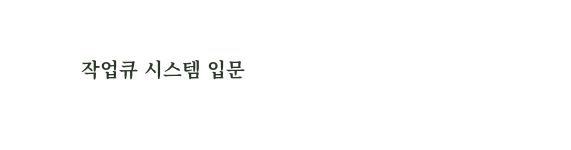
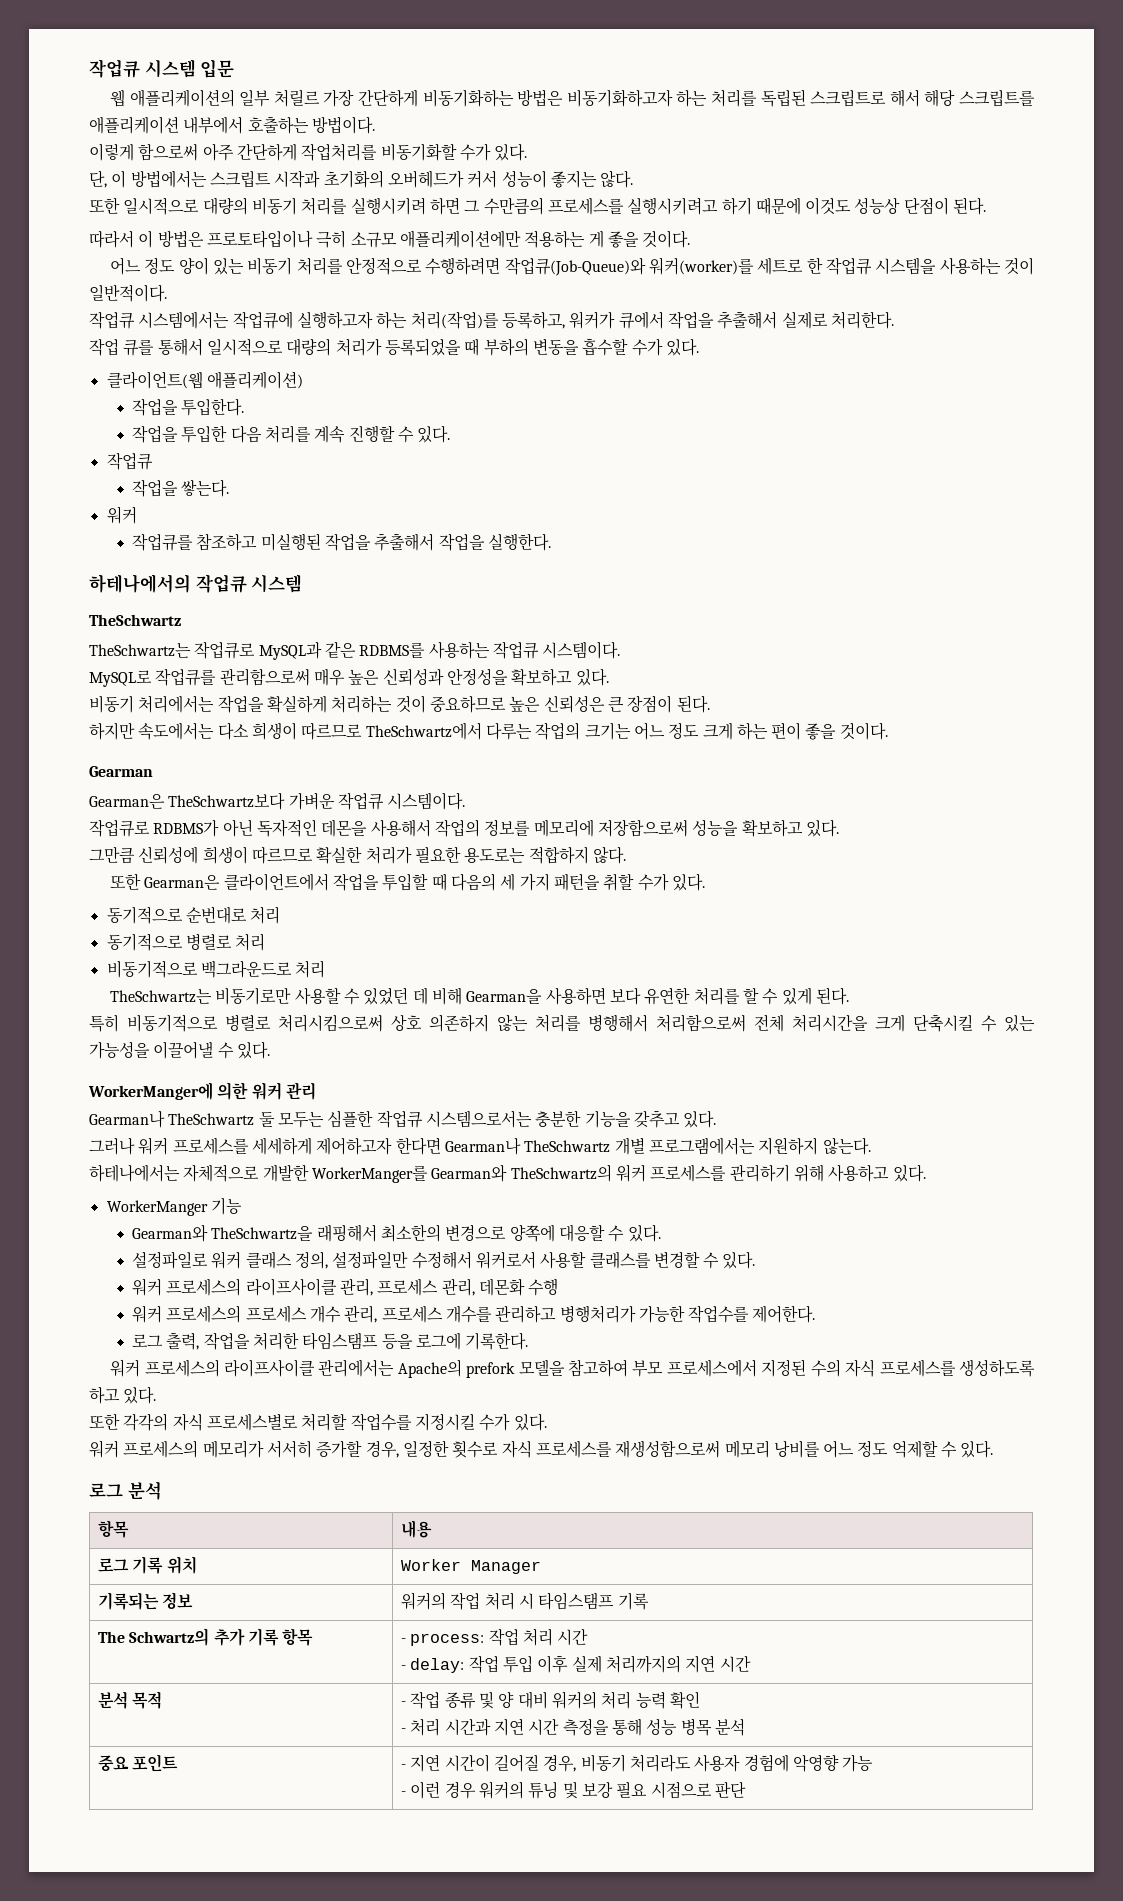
+ 웹 애플리케이션의 일부 처릴르 가장 간단하게 비동기화하는 방법은 비동기화하고자 하는 처리를 독립된 스크립트로 해서 해당 스크립트를 애플리케이션 내부에서 호출하는 방법이다.
+ 이렇게 함으로써 아주 간단하게 작업처리를 비동기화할 수가 있다.
+ 단, 이 방법에서는 스크립트 시작과 초기화의 오버헤드가 커서 성능이 좋지는 않다.
+ 또한 일시적으로 대량의 비동기 처리를 실행시키려 하면 그 수만큼의 프로세스를 실행시키려고 하기 때문에 이것도 성능상 단점이 된다.
+ 따라서 이 방법은 프로토타입이나 극히 소규모 애플리케이션에만 적용하는 게 좋을 것이다.
+ 어느 정도 양이 있는 비동기 처리를 안정적으로 수행하려면 작업큐(Job-Queue)와 워커(worker)를 세트로 한 작업큐 시스템을 사용하는 것이 일반적이다.
+ 작업큐 시스템에서는 작업큐에 실행하고자 하는 처리(작업)를 등록하고, 워커가 큐에서 작업을 추출해서 실제로 처리한다.
+ 작업 큐를 통해서 일시적으로 대량의 처리가 등록되었을 때 부하의 변동을 흡수할 수가 있다.
+ 클라이언트(웹 애플리케이션)
+ 작업을 투입한다.
+ 작업을 투입한 다음 처리를 계속 진행할 수 있다.
+ 작업큐
+ 작업을 쌓는다.
+ 워커
+ 작업큐를 참조하고 미실행된 작업을 추출해서 작업을 실행한다.
+ 하테나에서의 작업큐 시스템
+ TheSchwartz
+ TheSchwartz는 작업큐로 MySQL과 같은 RDBMS를 사용하는 작업큐 시스템이다.
+ MySQL로 작업큐를 관리함으로써 매우 높은 신뢰성과 안정성을 확보하고 있다.
+ 비동기 처리에서는 작업을 확실하게 처리하는 것이 중요하므로 높은 신뢰성은 큰 장점이 된다.
+ 하지만 속도에서는 다소 희생이 따르므로 TheSchwartz에서 다루는 작업의 크기는 어느 정도 크게 하는 편이 좋을 것이다.
+ Gearman
+ Gearman은 TheSchwartz보다 가벼운 작업큐 시스템이다.
+ 작업큐로 RDBMS가 아닌 독자적인 데몬을 사용해서 작업의 정보를 메모리에 저장함으로써 성능을 확보하고 있다.
+ 그만큼 신뢰성에 희생이 따르므로 확실한 처리가 필요한 용도로는 적합하지 않다.
+ 또한 Gearman은 클라이언트에서 작업을 투입할 때 다음의 세 가지 패턴을 취할 수가 있다.
+ 동기적으로 순번대로 처리
+ 동기적으로 병렬로 처리
+ 비동기적으로 백그라운드로 처리
+ TheSchwartz는 비동기로만 사용할 수 있었던 데 비해 Gearman을 사용하면 보다 유연한 처리를 할 수 있게 된다.
+ 특히 비동기적으로 병렬로 처리시킴으로써 상호 의존하지 않는 처리를 병행해서 처리함으로써 전체 처리시간을 크게 단축시킬 수 있는 가능성을 이끌어낼 수 있다.
+ WorkerManger에 의한 워커 관리
+ Gearman나 TheSchwartz 둘 모두는 심플한 작업큐 시스템으로서는 충분한 기능을 갖추고 있다.
+ 그러나 워커 프로세스를 세세하게 제어하고자 한다면 Gearman나 TheSchwartz 개별 프로그램에서는 지원하지 않는다.
+ 하테나에서는 자체적으로 개발한 WorkerManger를 Gearman와 TheSchwartz의 워커 프로세스를 관리하기 위해 사용하고 있다.
+ WorkerManger 기능
+ Gearman와 TheSchwartz을 래핑해서 최소한의 변경으로 양쪽에 대응할 수 있다.
+ 설정파일로 워커 클래스 정의, 설정파일만 수정해서 워커로서 사용할 클래스를 변경할 수 있다.
+ 워커 프로세스의 라이프사이클 관리, 프로세스 관리, 데몬화 수행
+ 워커 프로세스의 프로세스 개수 관리, 프로세스 개수를 관리하고 병행처리가 가능한 작업수를 제어한다.
+ 로그 출력, 작업을 처리한 타임스탬프 등을 로그에 기록한다.
+ 워커 프로세스의 라이프사이클 관리에서는 Apache의 prefork 모델을 참고하여 부모 프로세스에서 지정된 수의 자식 프로세스를 생성하도록 하고 있다.
+ 또한 각각의 자식 프로세스별로 처리할 작업수를 지정시킬 수가 있다.
+ 워커 프로세스의 메모리가 서서히 증가할 경우, 일정한 횟수로 자식 프로세스를 재생성함으로써 메모리 낭비를 어느 정도 억제할 수 있다.
+ 로그 분석
+ 항목 | 내용
+ 로그 기록 위치 | Worker Manager
+ 기록되는 정보 | 워커의 작업 처리 시 타임스탬프 기록
+ The Schwartz의 추가 기록 항목 | - process: 작업 처리 시간
+ - delay: 작업 투입 이후 실제 처리까지의 지연 시간
+ 분석 목적 | - 작업 종류 및 양 대비 워커의 처리 능력 확인
+ - 처리 시간과 지연 시간 측정을 통해 성능 병목 분석
+ 중요 포인트 | - 지연 시간이 길어질 경우, 비동기 처리라도 사용자 경험에 악영향 가능
+ - 이런 경우 워커의 튜닝 및 보강 필요 시점으로 판단

